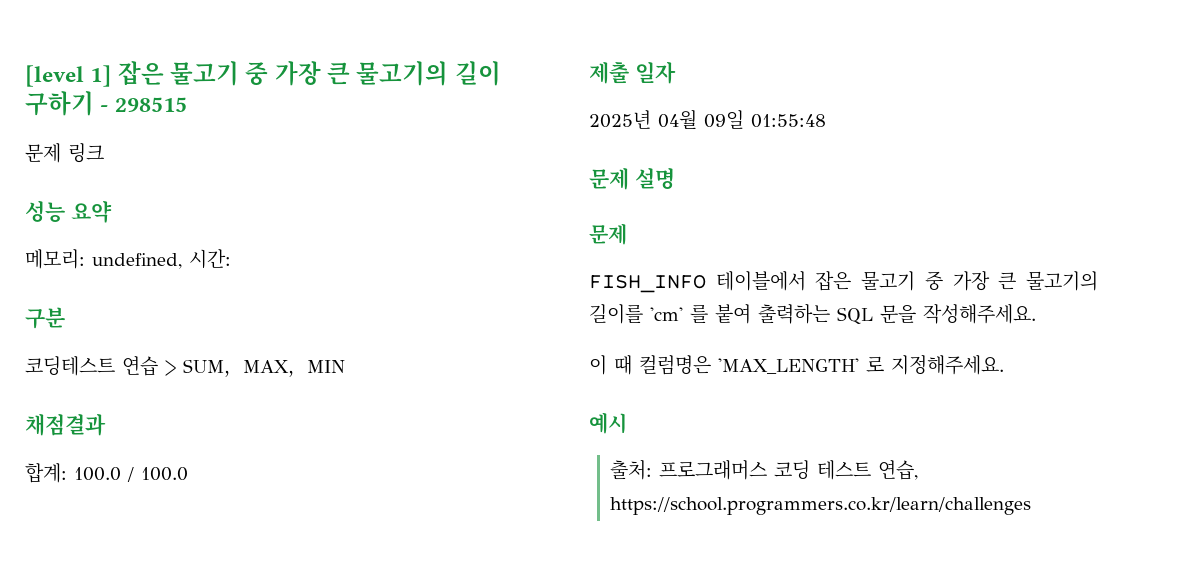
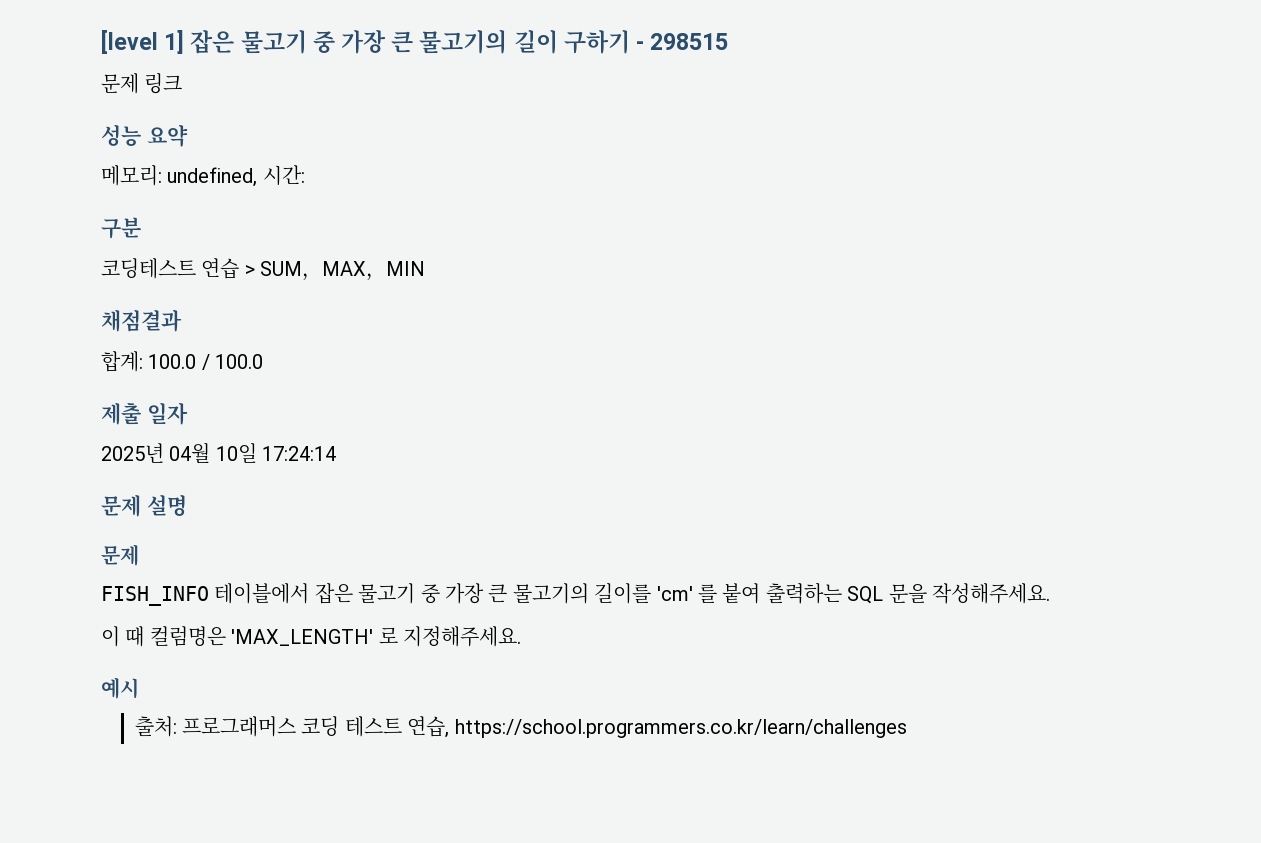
- 2025년 04월 09일 01:55:48
+ 2025년 04월 10일 17:24:14

